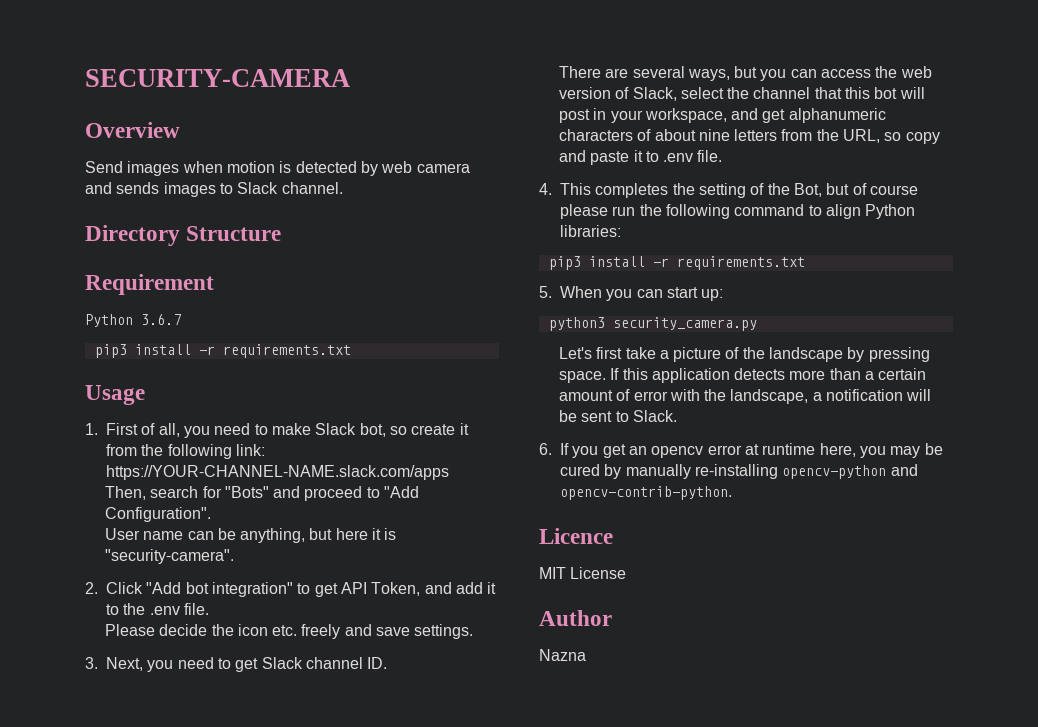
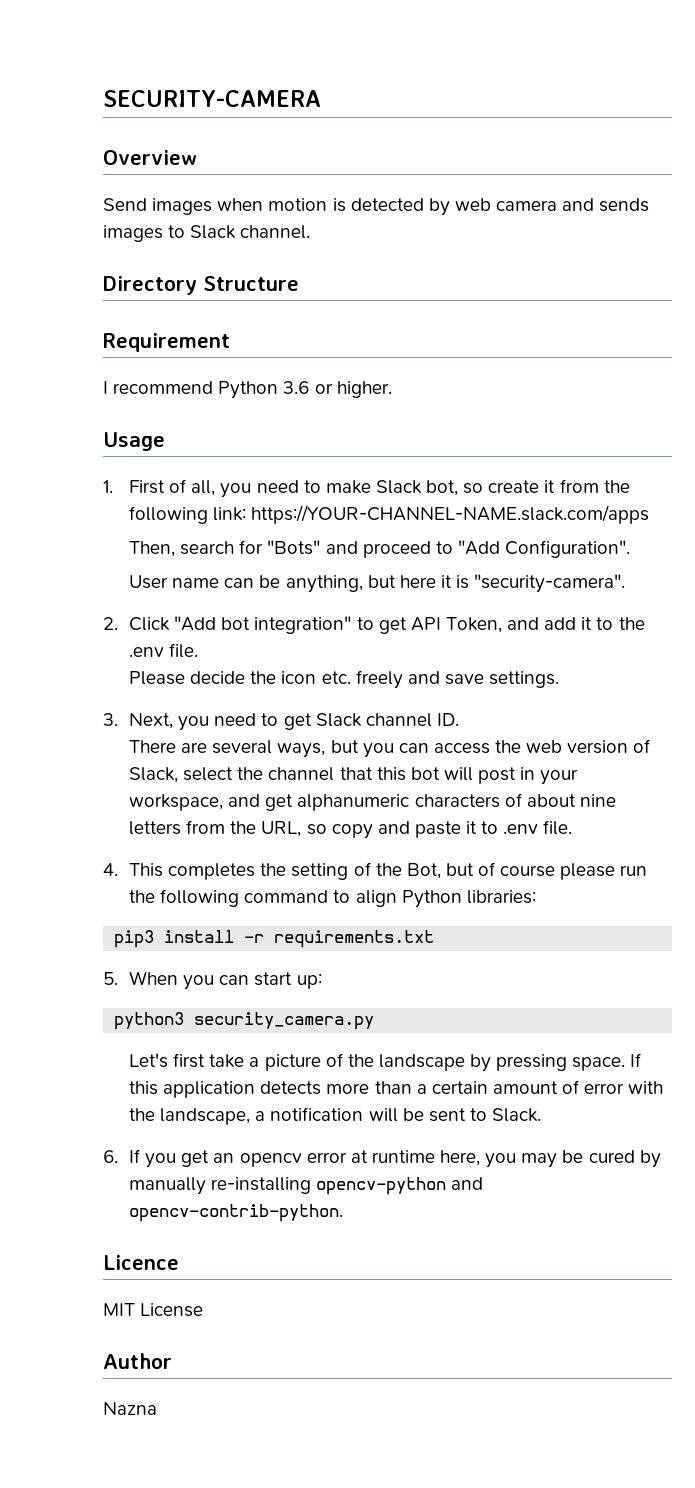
- Python 3.6.7
- pip3 install -r requirements.txt
+ I recommend Python 3.6 or higher.

